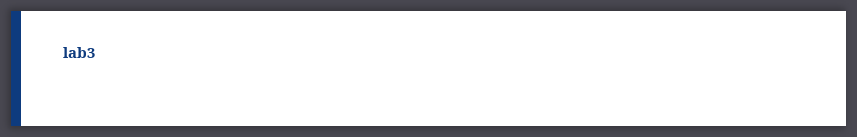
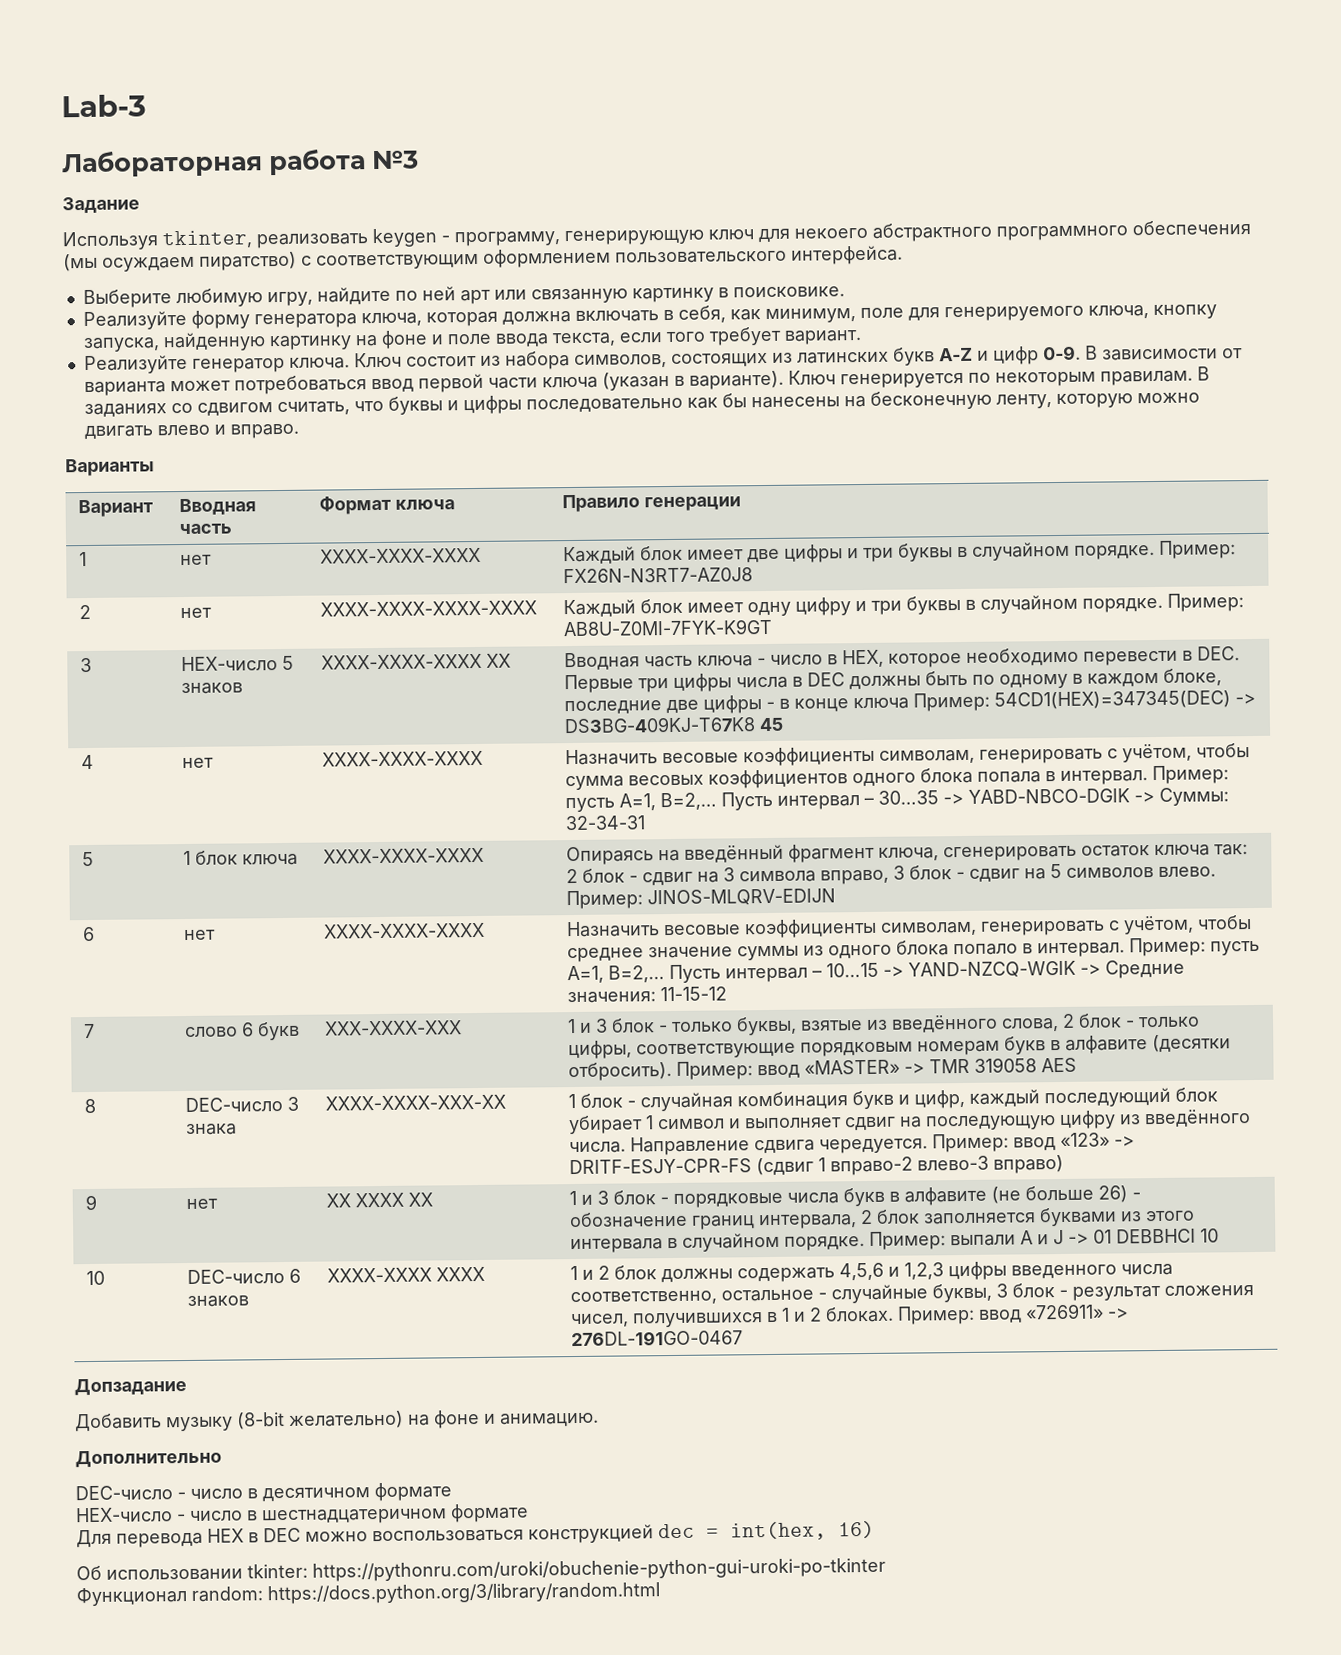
- lab3
+ Lab-3
+ Лабораторная работа №3
+ Задание
+ Используя tkinter, реализовать keygen - программу, генерирующую ключ для некоего абстрактного программного обеспечения (мы осуждаем пиратство) с соответствующим оформлением пользовательского интерфейса.
+ Выберите любимую игру, найдите по ней арт или связанную картинку в поисковике.
+ Реализуйте форму генератора ключа, которая должна включать в себя, как минимум, поле для генерируемого ключа, кнопку запуска, найденную картинку на фоне и поле ввода текста, если того требует вариант.
+ Реализуйте генератор ключа. Ключ состоит из набора символов, состоящих из латинских букв A-Z и цифр 0-9. В зависимости от варианта может потребоваться ввод первой части ключа (указан в варианте). Ключ генерируется по некоторым правилам. В заданиях со сдвигом считать, что буквы и цифры последовательно как бы нанесены на бесконечную ленту, которую можно двигать влево и вправо.
+ Варианты
+ Вариант | Вводная часть | Формат ключа | Правило генерации
+ 1 | нет | XXXX-XXXX-XXXX | Каждый блок имеет две цифры и три буквы в случайном порядке. Пример: FX26N-N3RT7-AZ0J8
+ 2 | нет | XXXX-XXXX-XXXX-XXXX | Каждый блок имеет одну цифру и три буквы в случайном порядке. Пример: AB8U-Z0MI-7FYK-K9GT
+ 3 | HEX-число 5 знаков | XXXX-XXXX-XXXX XX | Вводная часть ключа - число в HEX, которое необходимо перевести в DEC. Первые три цифры числа в DEC должны быть по одному в каждом блоке, последние две цифры - в конце ключа Пример: 54CD1(HEX)=347345(DEC) -> DS3BG-409KJ-T67K8 45
+ 4 | нет | XXXX-XXXX-XXXX | Назначить весовые коэффициенты символам, генерировать с учётом, чтобы сумма весовых коэффициентов одного блока попала в интервал. Пример: пусть A=1, B=2,… Пусть интервал – 30…35 -> YABD-NBCO-DGIK -> Суммы: 32-34-31
+ 5 | 1 блок ключа | XXXX-XXXX-XXXX | Опираясь на введённый фрагмент ключа, сгенерировать остаток ключа так: 2 блок - сдвиг на 3 символа вправо, 3 блок - сдвиг на 5 символов влево. Пример: JINOS-MLQRV-EDIJN
+ 6 | нет | XXXX-XXXX-XXXX | Назначить весовые коэффициенты символам, генерировать с учётом, чтобы среднее значение суммы из одного блока попало в интервал. Пример: пусть A=1, B=2,… Пусть интервал – 10…15 -> YAND-NZCQ-WGIK -> Средние значения: 11-15-12
+ 7 | слово 6 букв | XXX-XXXX-XXX | 1 и 3 блок - только буквы, взятые из введённого слова, 2 блок - только цифры, соответствующие порядковым номерам букв в алфавите (десятки отбросить). Пример: ввод «MASTER» -> TMR 319058 AES
+ 8 | DEC-число 3 знака | XXXX-XXXX-XXX-XX | 1 блок - случайная комбинация букв и цифр, каждый последующий блок убирает 1 символ и выполняет сдвиг на последующую цифру из введённого числа. Направление сдвига чередуется. Пример: ввод «123» -> DRITF-ESJY-CPR-FS (сдвиг 1 вправо-2 влево-3 вправо)
+ 9 | нет | XX XXXX XX | 1 и 3 блок - порядковые числа букв в алфавите (не больше 26) - обозначение границ интервала, 2 блок заполняется буквами из этого интервала в случайном порядке. Пример: выпали A и J -> 01 DEBBHCI 10
+ 10 | DEC-число 6 знаков | XXXX-XXXX XXXX | 1 и 2 блок должны содержать 4,5,6 и 1,2,3 цифры введенного числа соответственно, остальное - случайные буквы, 3 блок - результат сложения чисел, получившихся в 1 и 2 блоках. Пример: ввод «726911» -> 276DL-191GO-0467
+ Допзадание
+ Добавить музыку (8-bit желательно) на фоне и анимацию.
+ Дополнительно
+ DEC-число - число в десятичном формате
+ HEX-число - число в шестнадцатеричном формате
+ Для перевода HEX в DEC можно воспользоваться конструкцией dec = int(hex, 16)
+ Об использовании tkinter: https://pythonru.com/uroki/obuchenie-python-gui-uroki-po-tkinter
+ Функционал random: https://docs.python.org/3/library/random.html

